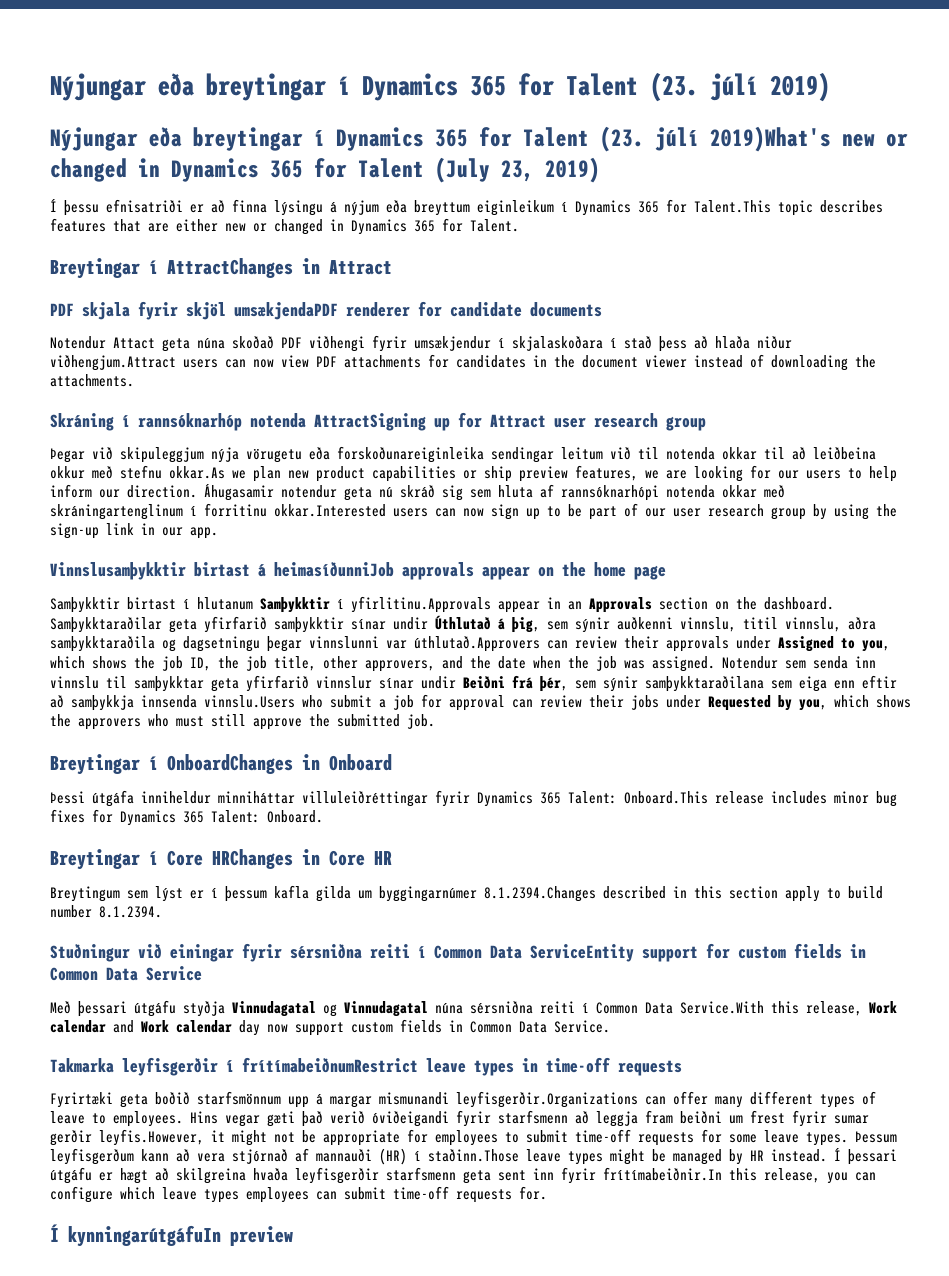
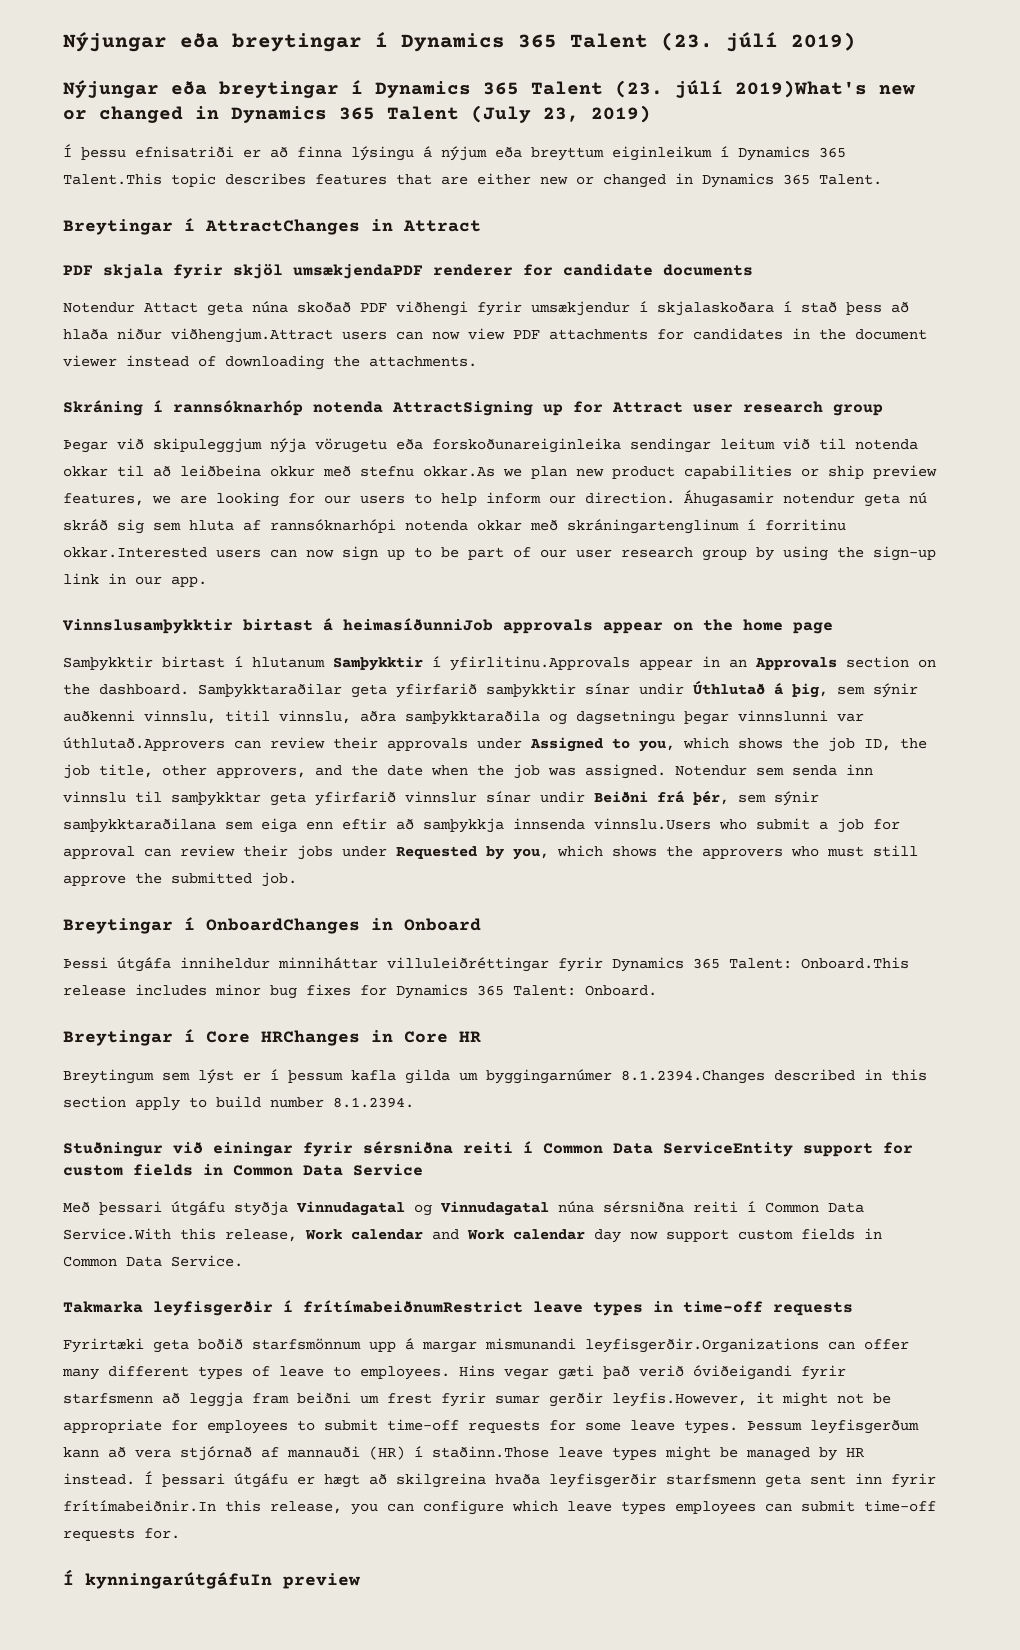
- Nýjungar eða breytingar í Dynamics 365 for Talent (23. júlí 2019)
+ Nýjungar eða breytingar í Dynamics 365 Talent (23. júlí 2019)
- Nýjungar eða breytingar í Dynamics 365 for Talent (23. júlí 2019)What's new or changed in Dynamics 365 for Talent (July 23, 2019)
+ Nýjungar eða breytingar í Dynamics 365 Talent (23. júlí 2019)What's new or changed in Dynamics 365 Talent (July 23, 2019)
- Í þessu efnisatriði er að finna lýsingu á nýjum eða breyttum eiginleikum í Dynamics 365 for Talent.This topic describes features that are either new or changed in Dynamics 365 for Talent.
+ Í þessu efnisatriði er að finna lýsingu á nýjum eða breyttum eiginleikum í Dynamics 365 Talent.This topic describes features that are either new or changed in Dynamics 365 Talent.

